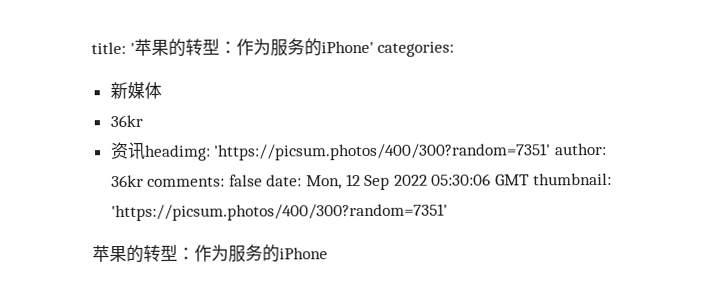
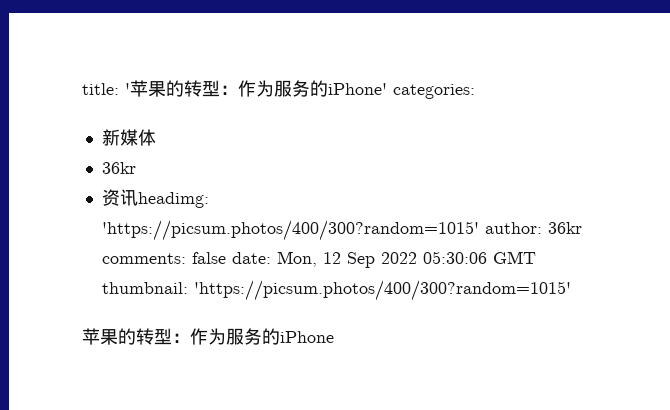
- 资讯headimg: 'https://picsum.photos/400/300?random=7351' author: 36kr comments: false date: Mon, 12 Sep 2022 05:30:06 GMT thumbnail: 'https://picsum.photos/400/300?random=7351'
+ 资讯headimg: 'https://picsum.photos/400/300?random=1015' author: 36kr comments: false date: Mon, 12 Sep 2022 05:30:06 GMT thumbnail: 'https://picsum.photos/400/300?random=1015'

